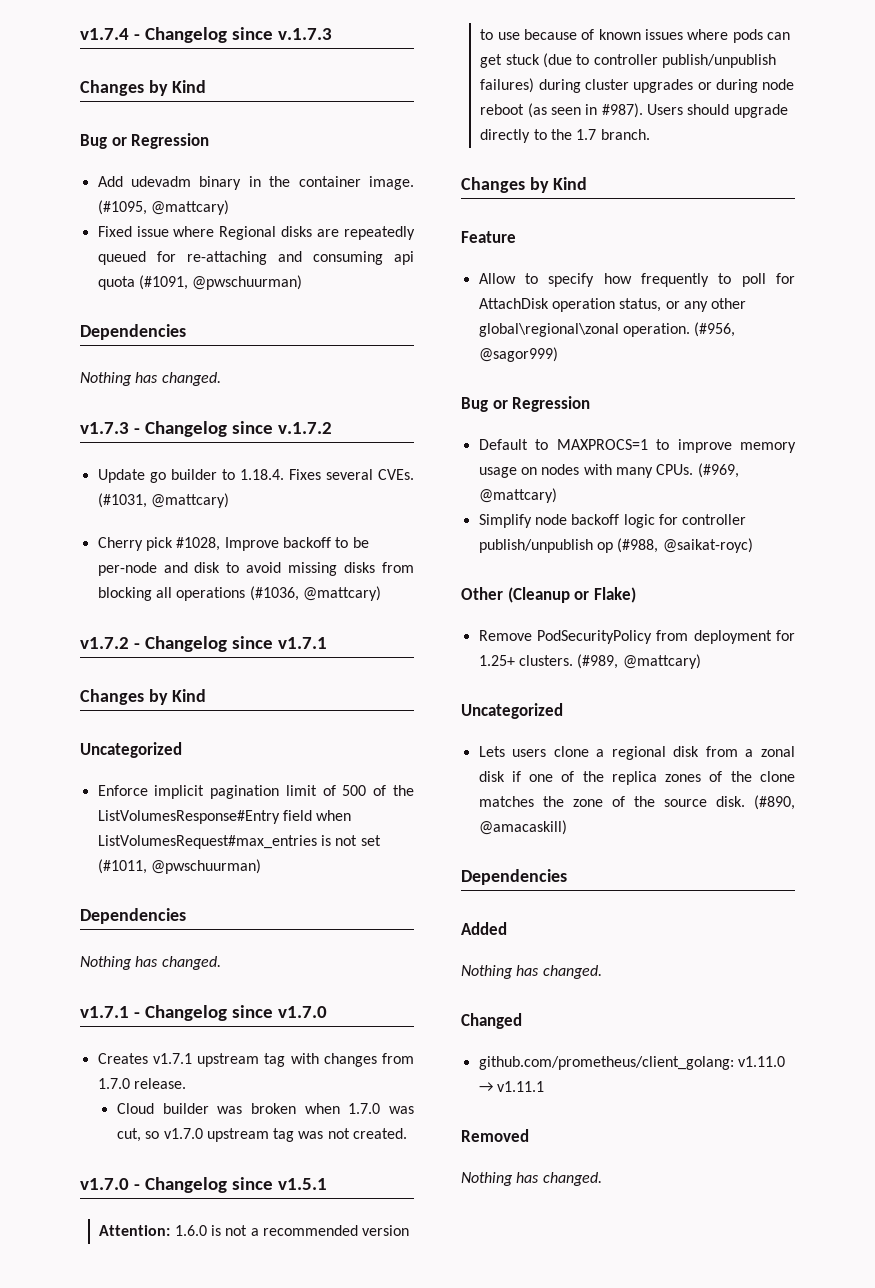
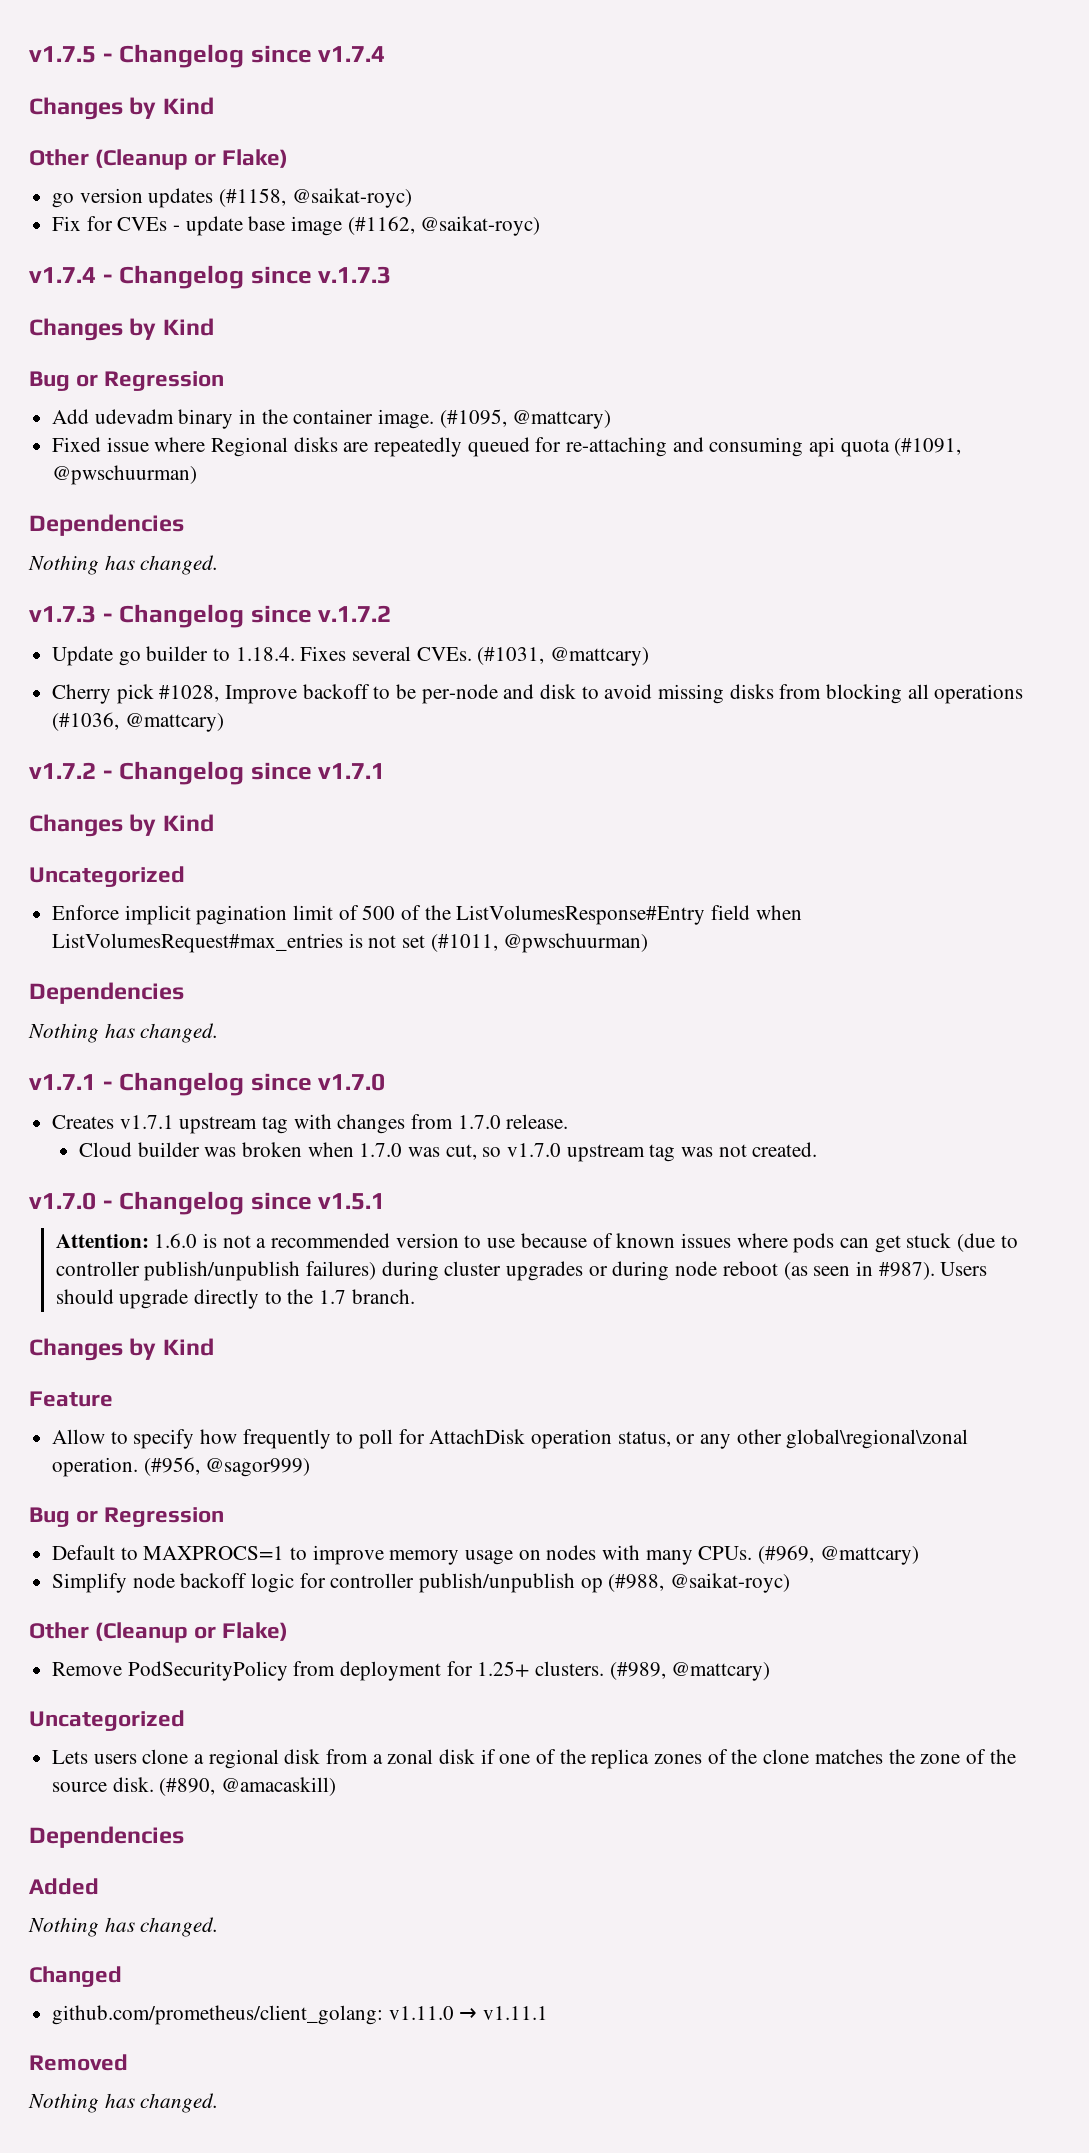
+ v1.7.5 - Changelog since v1.7.4
+ Changes by Kind
+ Other (Cleanup or Flake)
+ go version updates (#1158, @saikat-royc)
+ Fix for CVEs - update base image (#1162, @saikat-royc)

